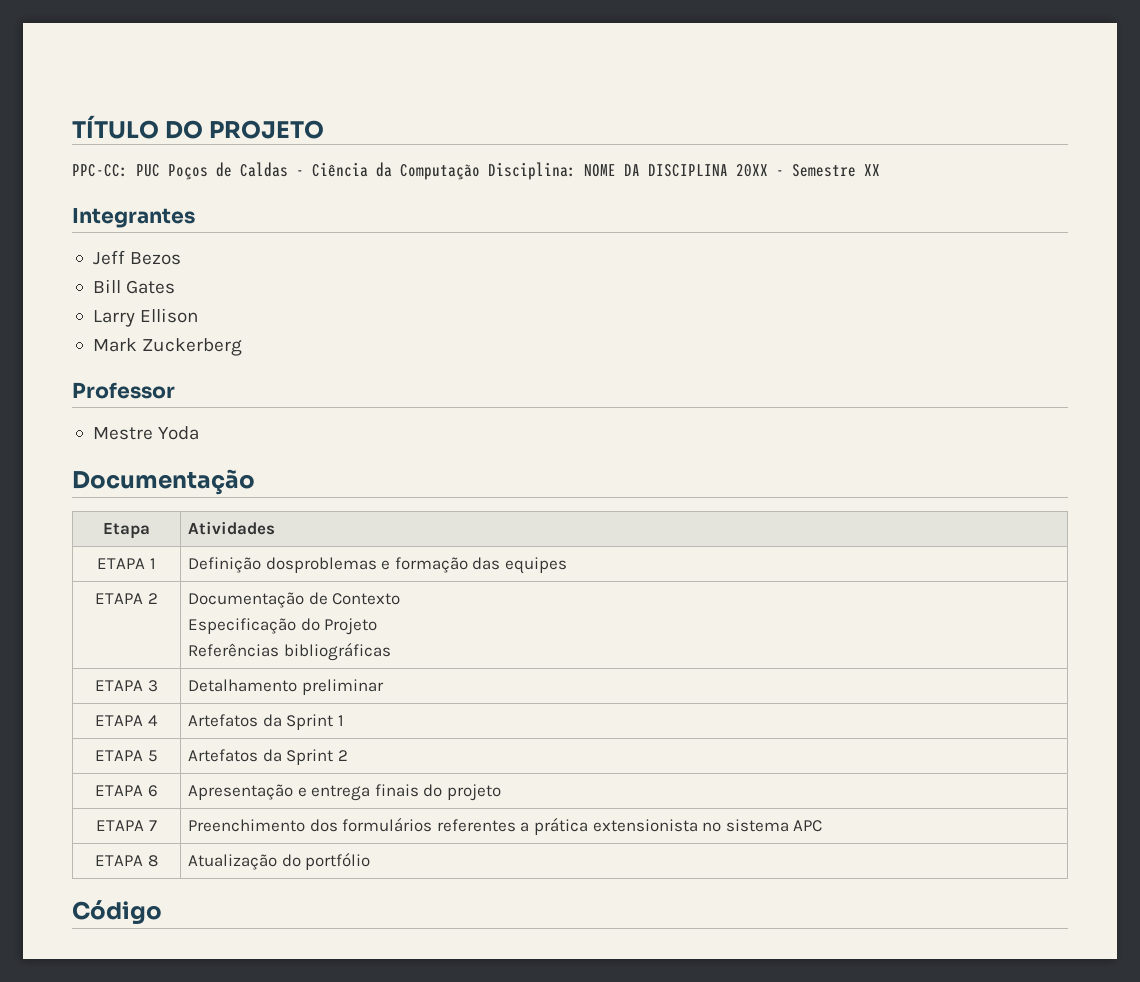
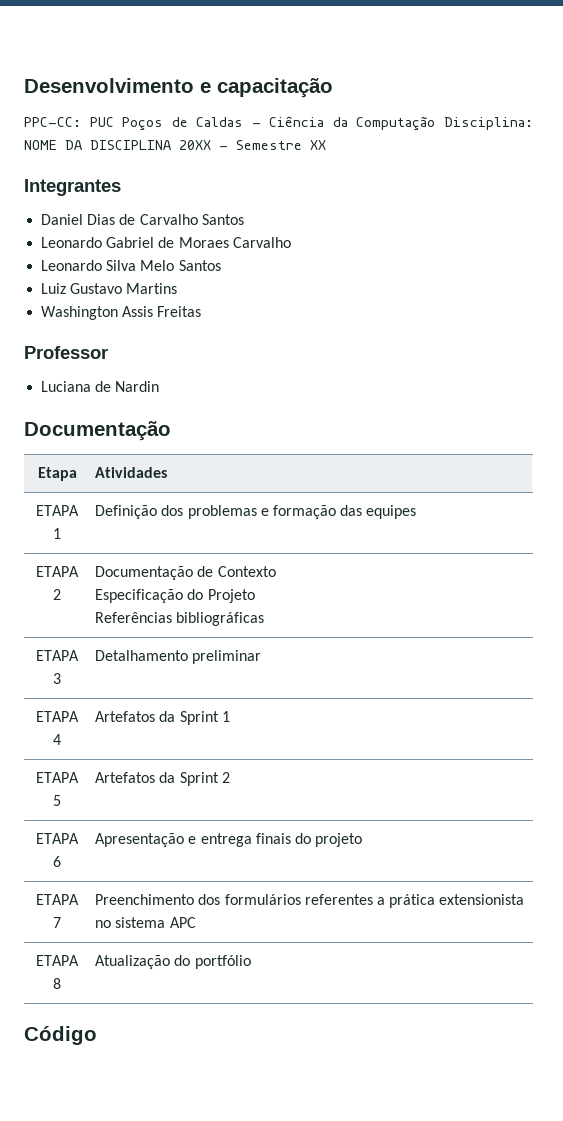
- TÍTULO DO PROJETO
+ Desenvolvimento e capacitação
- Jeff Bezos
- Bill Gates
- Larry Ellison
- Mark Zuckerberg
+ Daniel Dias de Carvalho Santos
+ Leonardo Gabriel de Moraes Carvalho
+ Leonardo Silva Melo Santos
+ Luiz Gustavo Martins
+ Washington Assis Freitas
  Professor
- Mestre Yoda
+ Luciana de Nardin
- ETAPA 1 | Definição dosproblemas e formação das equipes
+ ETAPA 1 | Definição dos problemas e formação das equipes

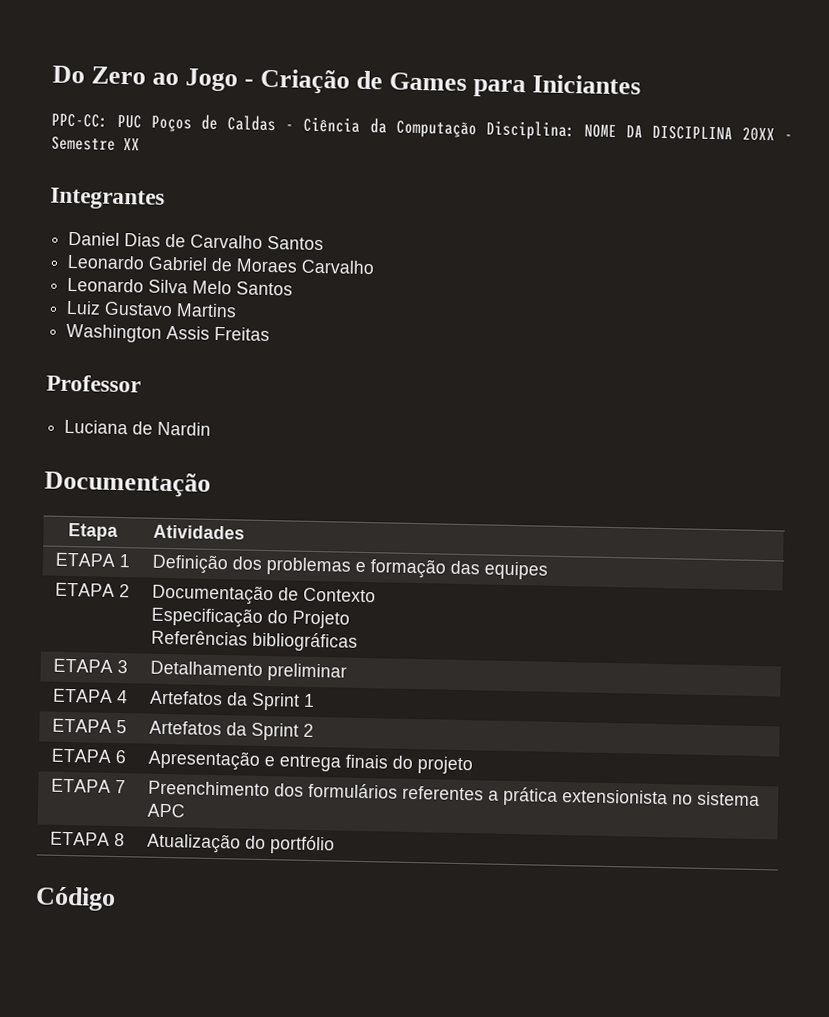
- Desenvolvimento e capacitação
+ Do Zero ao Jogo - Criação de Games para Iniciantes

